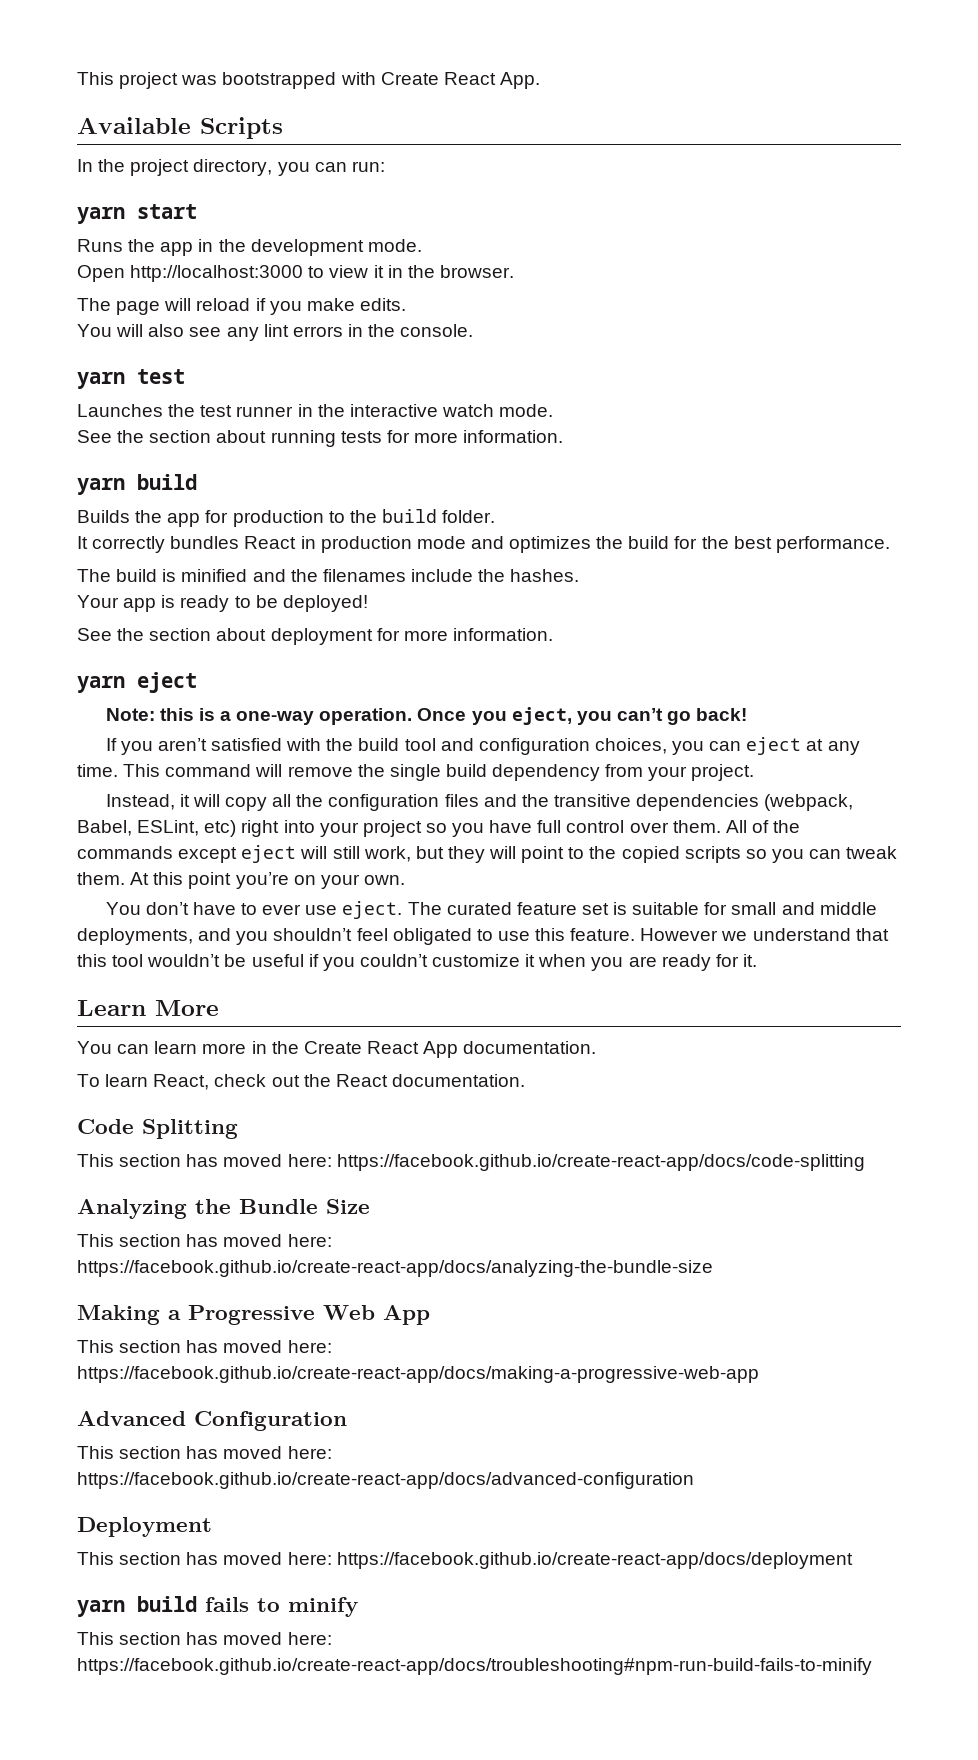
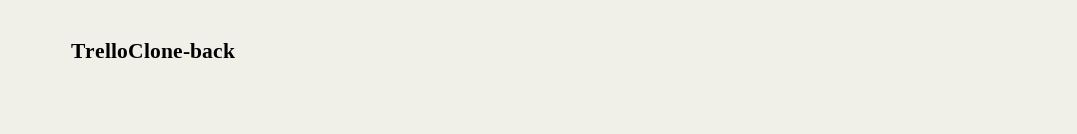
- This project was bootstrapped with Create React App.
- Available Scripts
- In the project directory, you can run:
- yarn start
- Runs the app in the development mode.
- Open http://localhost:3000 to view it in the browser.
- The page will reload if you make edits.
- You will also see any lint errors in the console.
- yarn test
- Launches the test runner in the interactive watch mode.
- See the section about running tests for more information.
- yarn build
- Builds the app for production to the build folder.
- It correctly bundles React in production mode and optimizes the build for the best performance.
- The build is minified and the filenames include the hashes.
- Your app is ready to be deployed!
- See the section about deployment for more information.
- yarn eject
- Note: this is a one-way operation. Once you eject, you can’t go back!
- If you aren’t satisfied with the build tool and configuration choices, you can eject at any time. This command will remove the single build dependency from your project.
- Instead, it will copy all the configuration files and the transitive dependencies (webpack, Babel, ESLint, etc) right into your project so you have full control over them. All of the commands except eject will still work, but they will point to the copied scripts so you can tweak them. At this point you’re on your own.
- You don’t have to ever use eject. The curated feature set is suitable for small and middle deployments, and you shouldn’t feel obligated to use this feature. However we understand that this tool wouldn’t be useful if you couldn’t customize it when you are ready for it.
- Learn More
- You can learn more in the Create React App documentation.
- To learn React, check out the React documentation.
- Code Splitting
- This section has moved here: https://facebook.github.io/create-react-app/docs/code-splitting
- Analyzing the Bundle Size
- This section has moved here: https://facebook.github.io/create-react-app/docs/analyzing-the-bundle-size
- Making a Progressive Web App
- This section has moved here: https://facebook.github.io/create-react-app/docs/making-a-progressive-web-app
- Advanced Configuration
- This section has moved here: https://facebook.github.io/create-react-app/docs/advanced-configuration
- Deployment
- This section has moved here: https://facebook.github.io/create-react-app/docs/deployment
- yarn build fails to minify
- This section has moved here: https://facebook.github.io/create-react-app/docs/troubleshooting#npm-run-build-fails-to-minify
+ TrelloClone-back

